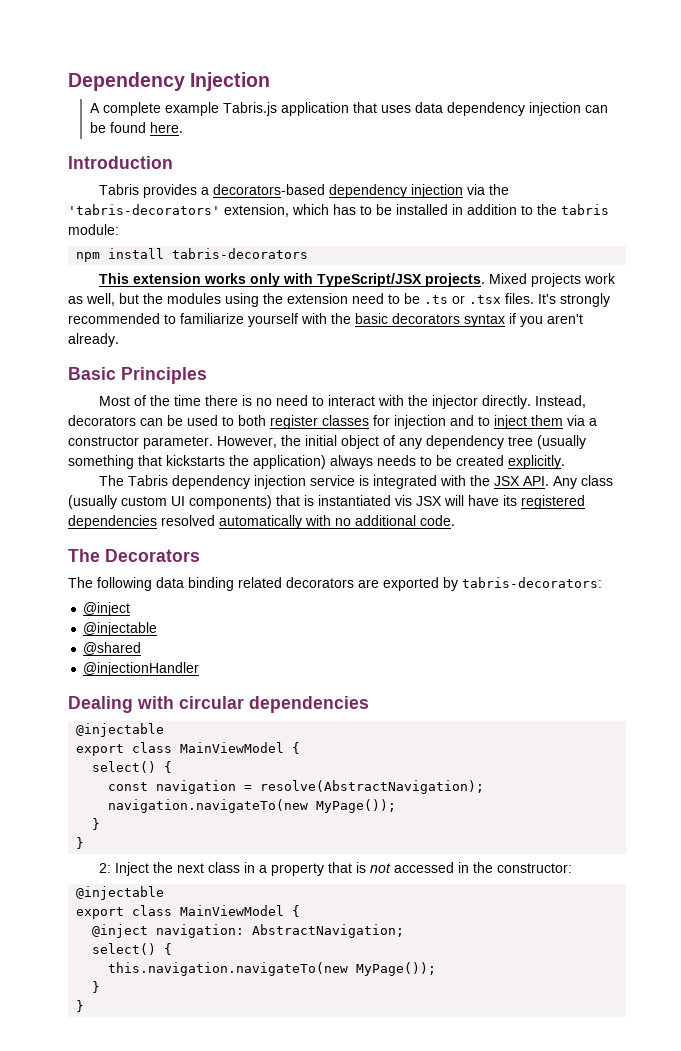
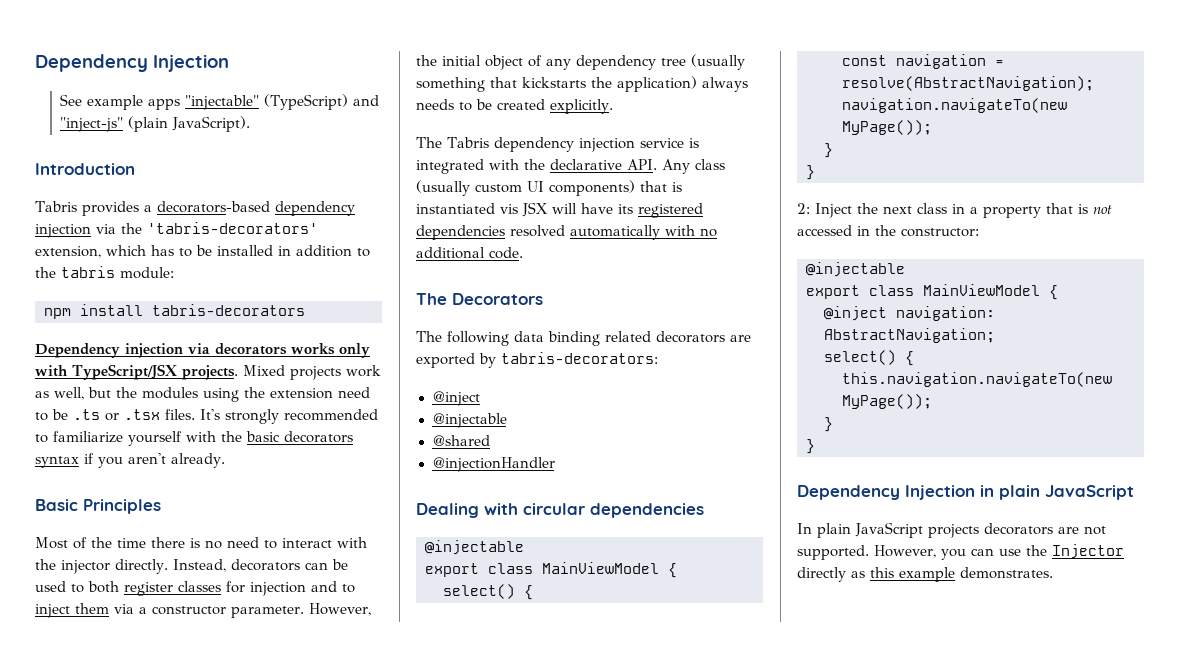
- A complete example Tabris.js application that uses data dependency injection can be found here.
+ See example apps "injectable" (TypeScript) and "inject-js" (plain JavaScript).
- This extension works only with TypeScript/JSX projects.
+ Dependency injection via decorators works only with TypeScript/JSX projects.
- The Tabris dependency injection service is integrated with the JSX API. Any class (usually custom UI components) that is instantiated vis JSX will have its registered dependencies resolved automatically with no additional code.
+ The Tabris dependency injection service is integrated with the declarative API. Any class (usually custom UI components) that is instantiated vis JSX will have its registered dependencies resolved automatically with no additional code.
+ Dependency Injection in plain JavaScript
+ In plain JavaScript projects decorators are not supported. However, you can use the Injector directly as this example demonstrates.

